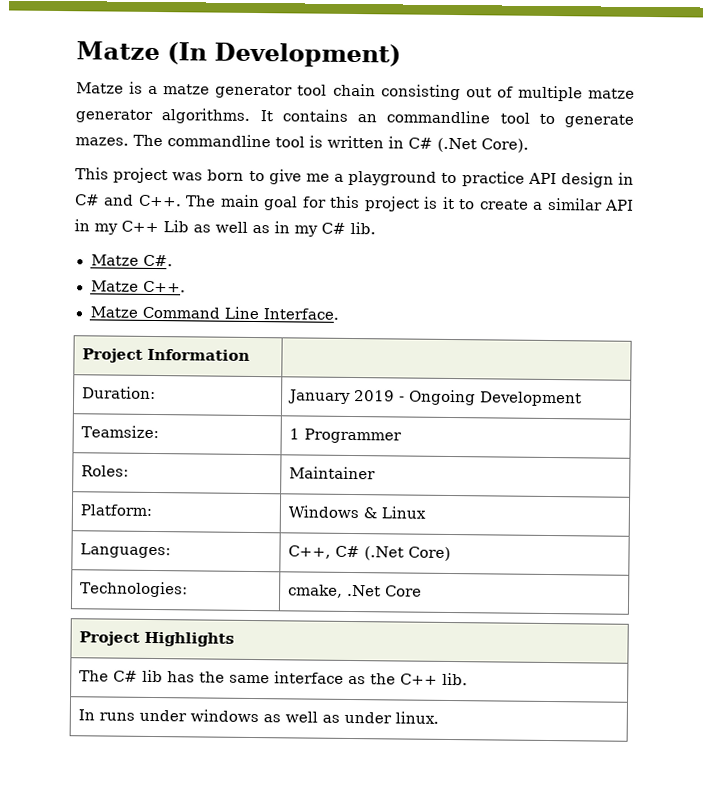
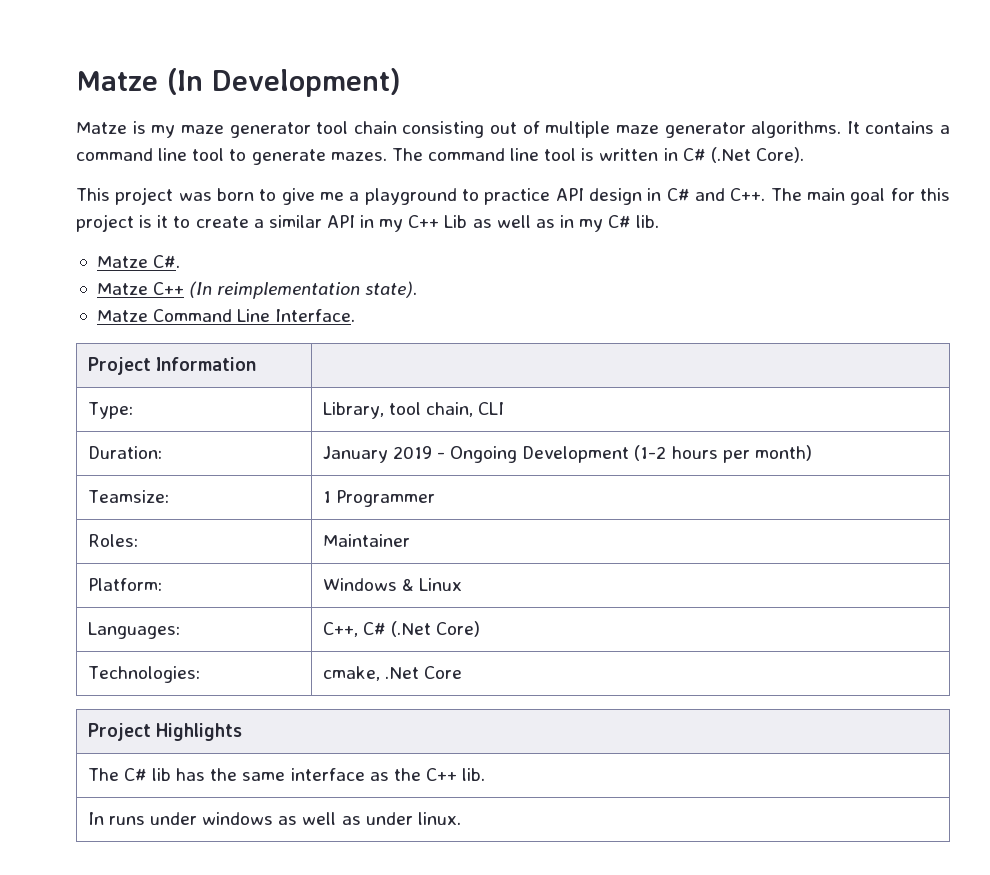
- Matze is a matze generator tool chain consisting out of multiple matze generator algorithms.
+ Matze is my maze generator tool chain consisting out of multiple maze generator algorithms.
- It contains an commandline tool to generate mazes.
+ It contains a command line tool to generate mazes.
- The commandline tool is written in C# (.Net Core).
+ The command line tool is written in C# (.Net Core).
- Matze C++.
+ Matze C++ (In reimplementation state).
+ Type: | Library, tool chain, CLI
- Duration: | January 2019 - Ongoing Development
+ Duration: | January 2019 - Ongoing Development (1-2 hours per month)

